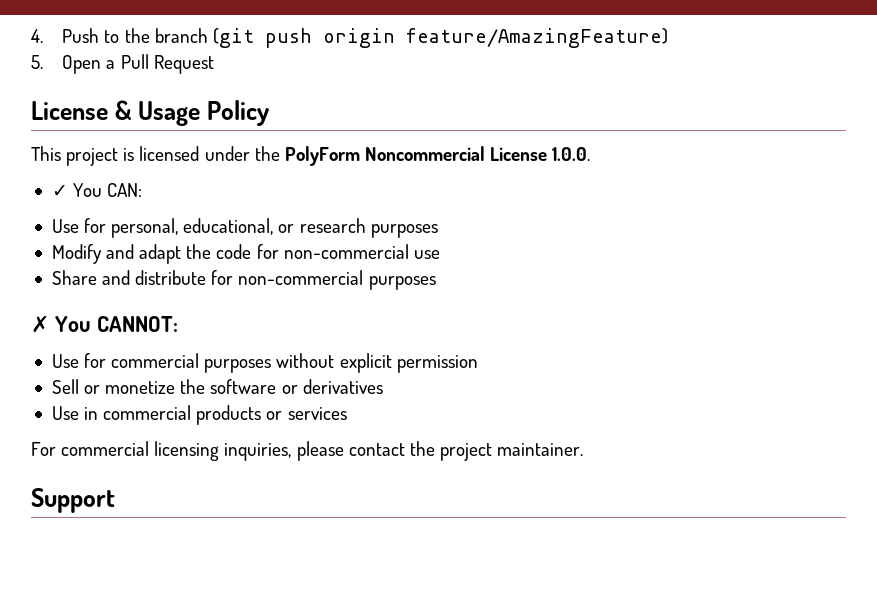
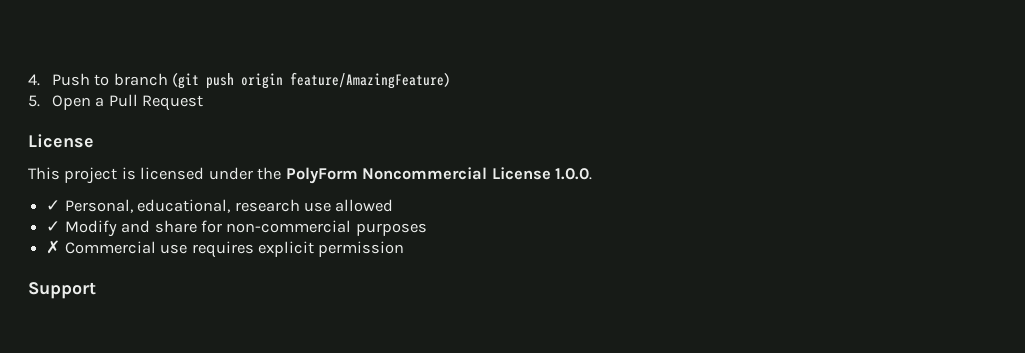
- 4. Push to the branch (git push origin feature/AmazingFeature)
+ 4. Push to branch (git push origin feature/AmazingFeature)
  5. Open a Pull Request
- License & Usage Policy
+ License
- ✓ You CAN:
- Use for personal, educational, or research purposes
- Modify and adapt the code for non-commercial use
- Share and distribute for non-commercial purposes
- ✗ You CANNOT:
- Use for commercial purposes without explicit permission
- Sell or monetize the software or derivatives
- Use in commercial products or services
- For commercial licensing inquiries, please contact the project maintainer.
+ ✓ Personal, educational, research use allowed
+ ✓ Modify and share for non-commercial purposes
+ ✗ Commercial use requires explicit permission

